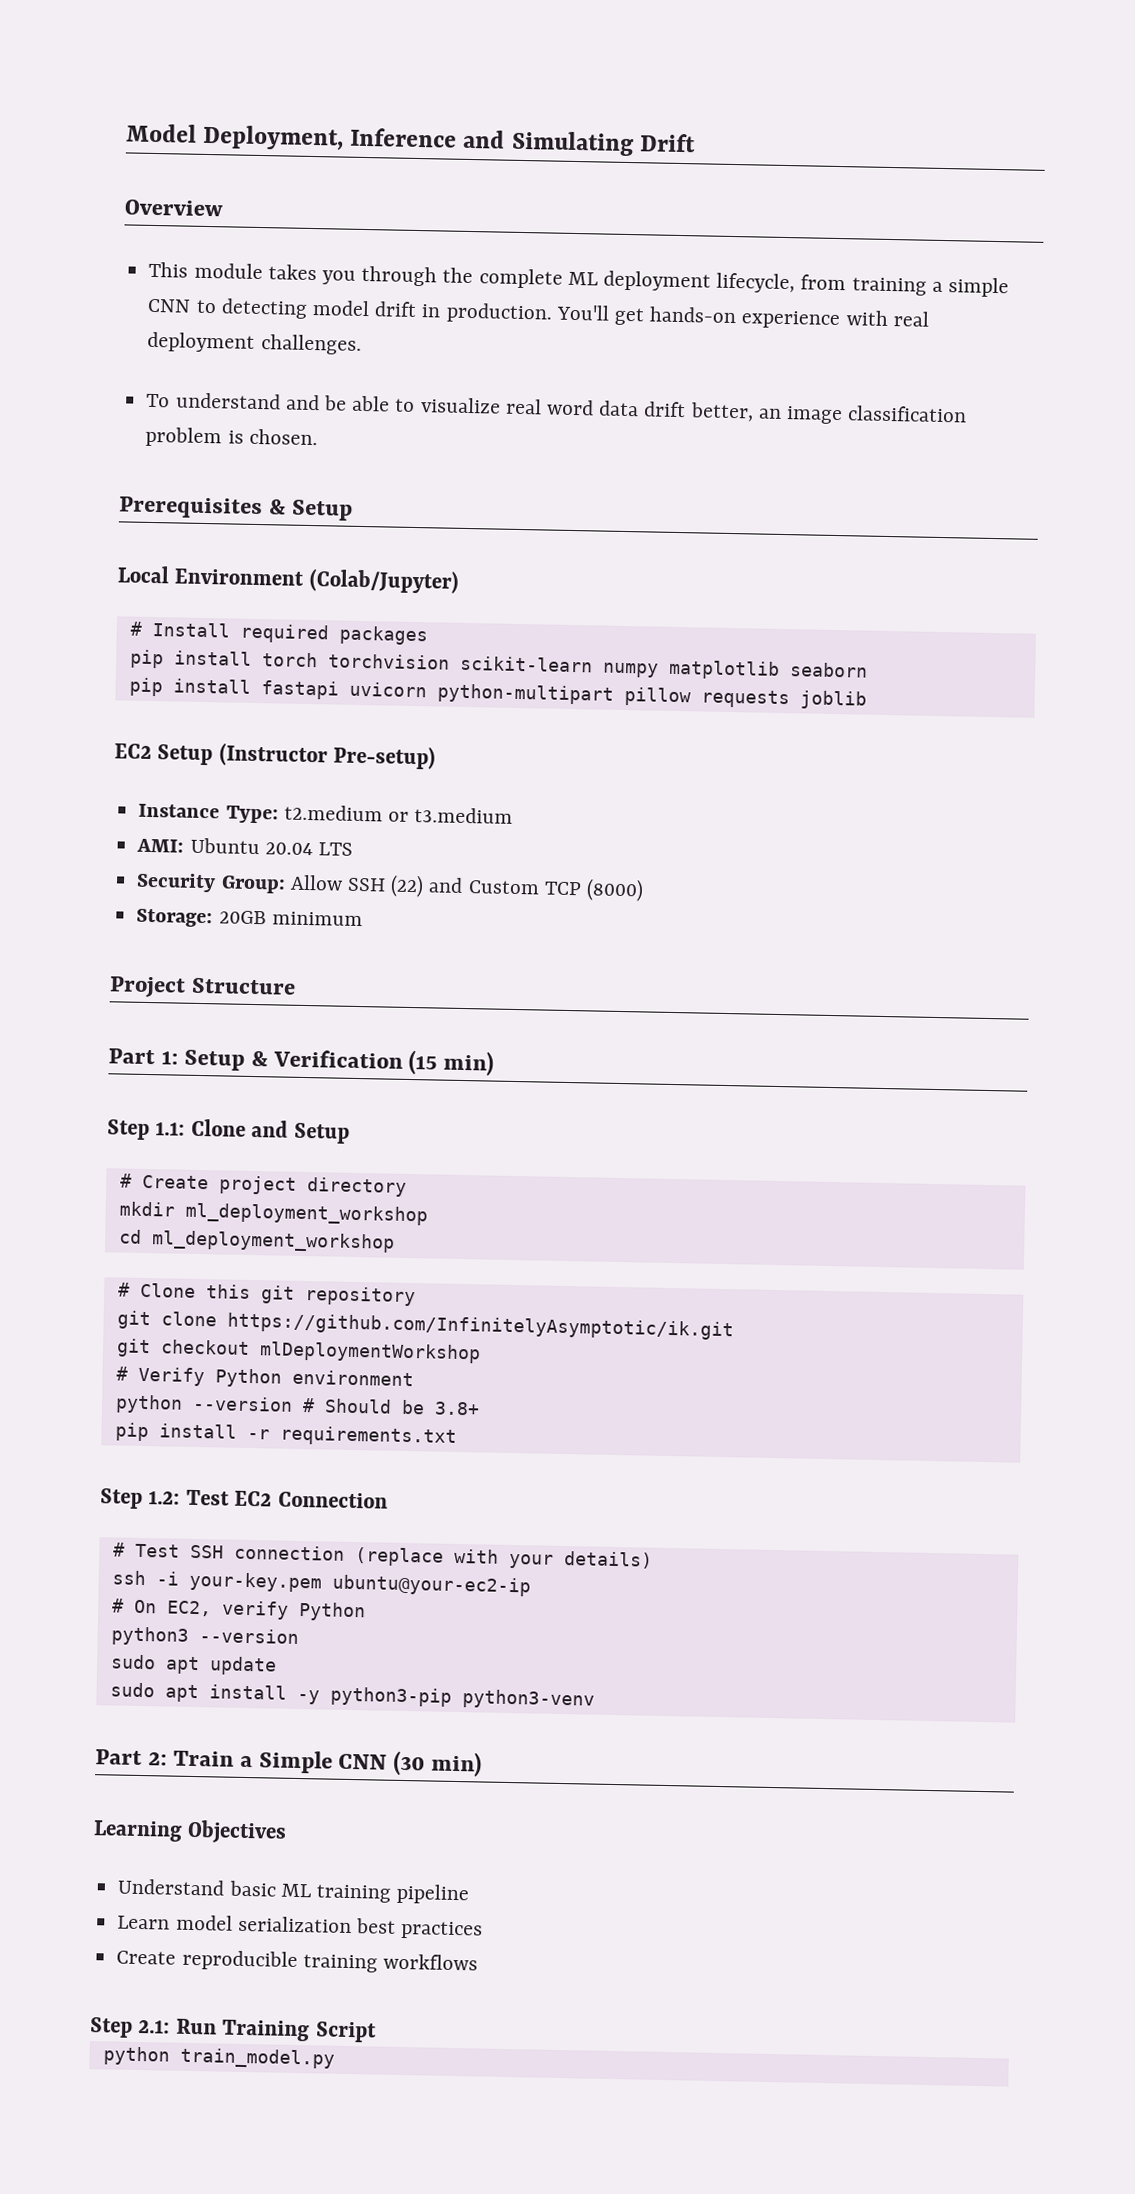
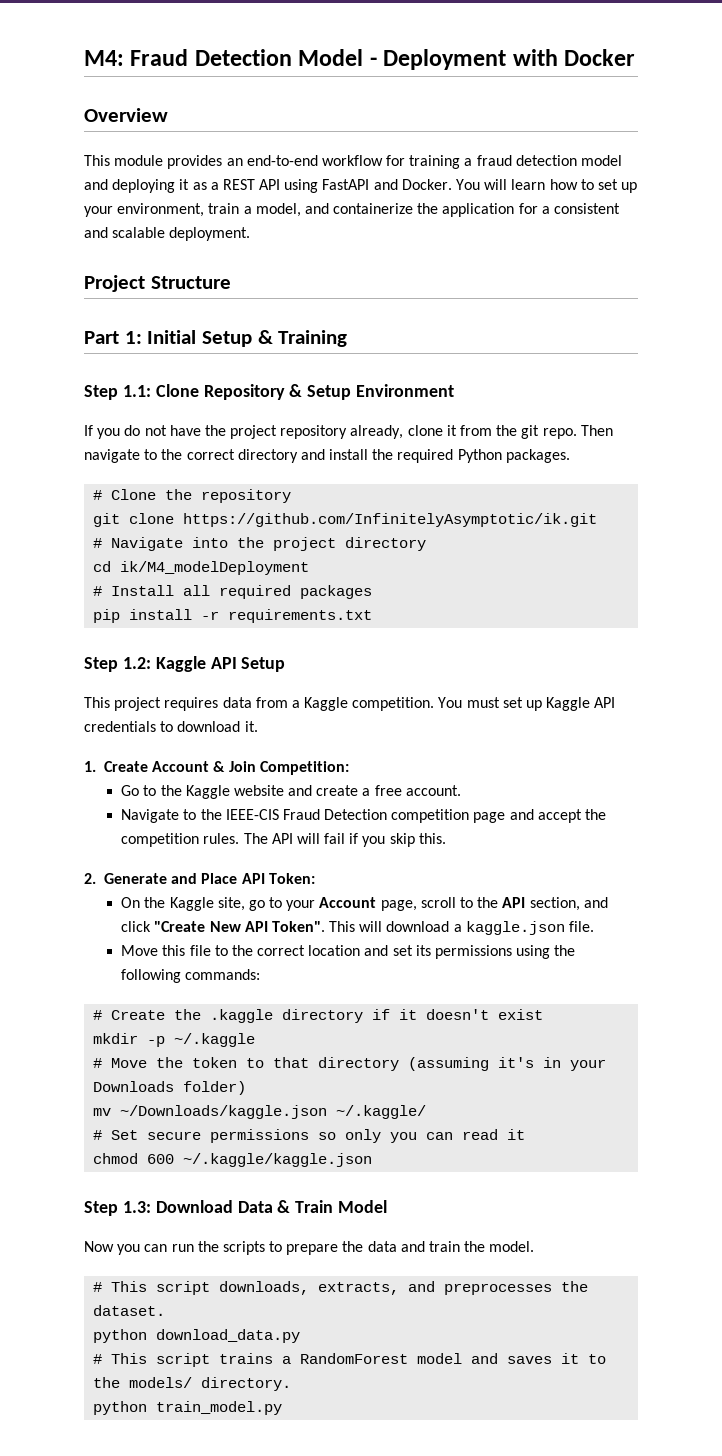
- Model Deployment, Inference and Simulating Drift
+ M4: Fraud Detection Model - Deployment with Docker
  Overview
- This module takes you through the complete ML deployment lifecycle, from training a simple CNN to detecting model drift in production. You'll get hands-on experience with real deployment challenges.
- To understand and be able to visualize real word data drift better, an image classification problem is chosen.
- Prerequisites & Setup
- Local Environment (Colab/Jupyter)
- # Install required packages
- pip install torch torchvision scikit-learn numpy matplotlib seaborn
- pip install fastapi uvicorn python-multipart pillow requests joblib
- EC2 Setup (Instructor Pre-setup)
- Instance Type: t2.medium or t3.medium
- AMI: Ubuntu 20.04 LTS
- Security Group: Allow SSH (22) and Custom TCP (8000)
- Storage: 20GB minimum
+ This module provides an end-to-end workflow for training a fraud detection model and deploying it as a REST API using FastAPI and Docker. You will learn how to set up your environment, train a model, and containerize the application for a consistent and scalable deployment.
- Part 1: Setup & Verification (15 min)
+ Part 1: Initial Setup & Training
- Step 1.1: Clone and Setup
- # Create project directory
- mkdir ml_deployment_workshop
- cd ml_deployment_workshop
+ Step 1.1: Clone Repository & Setup Environment
+ If you do not have the project repository already, clone it from the git repo. Then navigate to the correct directory and install the required Python packages.
- # Clone this git repository
+ # Clone the repository
- git checkout mlDeploymentWorkshop
- # Verify Python environment
- python --version # Should be 3.8+
+ # Navigate into the project directory
+ cd ik/M4_modelDeployment
+ # Install all required packages
- Step 1.2: Test EC2 Connection
- # Test SSH connection (replace with your details)
- ssh -i your-key.pem ubuntu@your-ec2-ip
- # On EC2, verify Python
- python3 --version
- sudo apt update
- sudo apt install -y python3-pip python3-venv
- Part 2: Train a Simple CNN (30 min)
- Learning Objectives
- Understand basic ML training pipeline
- Learn model serialization best practices
- Create reproducible training workflows
- Step 2.1: Run Training Script
+ Step 1.2: Kaggle API Setup
+ This project requires data from a Kaggle competition. You must set up Kaggle API credentials to download it.
+ 1. Create Account & Join Competition:
+ Go to the Kaggle website and create a free account.
+ Navigate to the IEEE-CIS Fraud Detection competition page and accept the competition rules. The API will fail if you skip this.
+ 2. Generate and Place API Token:
+ On the Kaggle site, go to your Account page, scroll to the API section, and click "Create New API Token". This will download a kaggle.json file.
+ Move this file to the correct location and set its permissions using the following commands:
+ # Create the .kaggle directory if it doesn't exist
+ mkdir -p ~/.kaggle
+ # Move the token to that directory (assuming it's in your Downloads folder)
+ mv ~/Downloads/kaggle.json ~/.kaggle/
+ # Set secure permissions so only you can read it
+ chmod 600 ~/.kaggle/kaggle.json
+ Step 1.3: Download Data & Train Model
+ Now you can run the scripts to prepare the data and train the model.
+ # This script downloads, extracts, and preprocesses the dataset.
+ python download_data.py
+ # This script trains a RandomForest model and saves it to the models/ directory.

